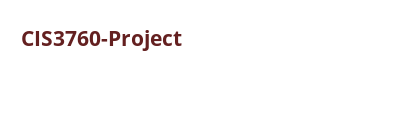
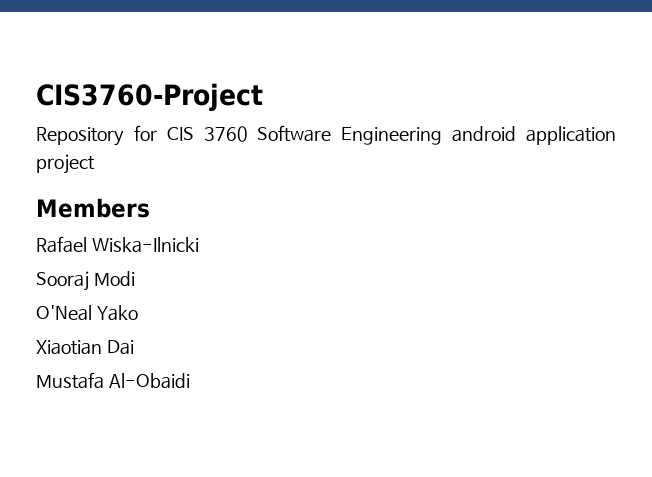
+ Repository for CIS 3760 Software Engineering android application project
+ Members
+ Rafael Wiska-Ilnicki
+ Sooraj Modi
+ O'Neal Yako
+ Xiaotian Dai
+ Mustafa Al-Obaidi

